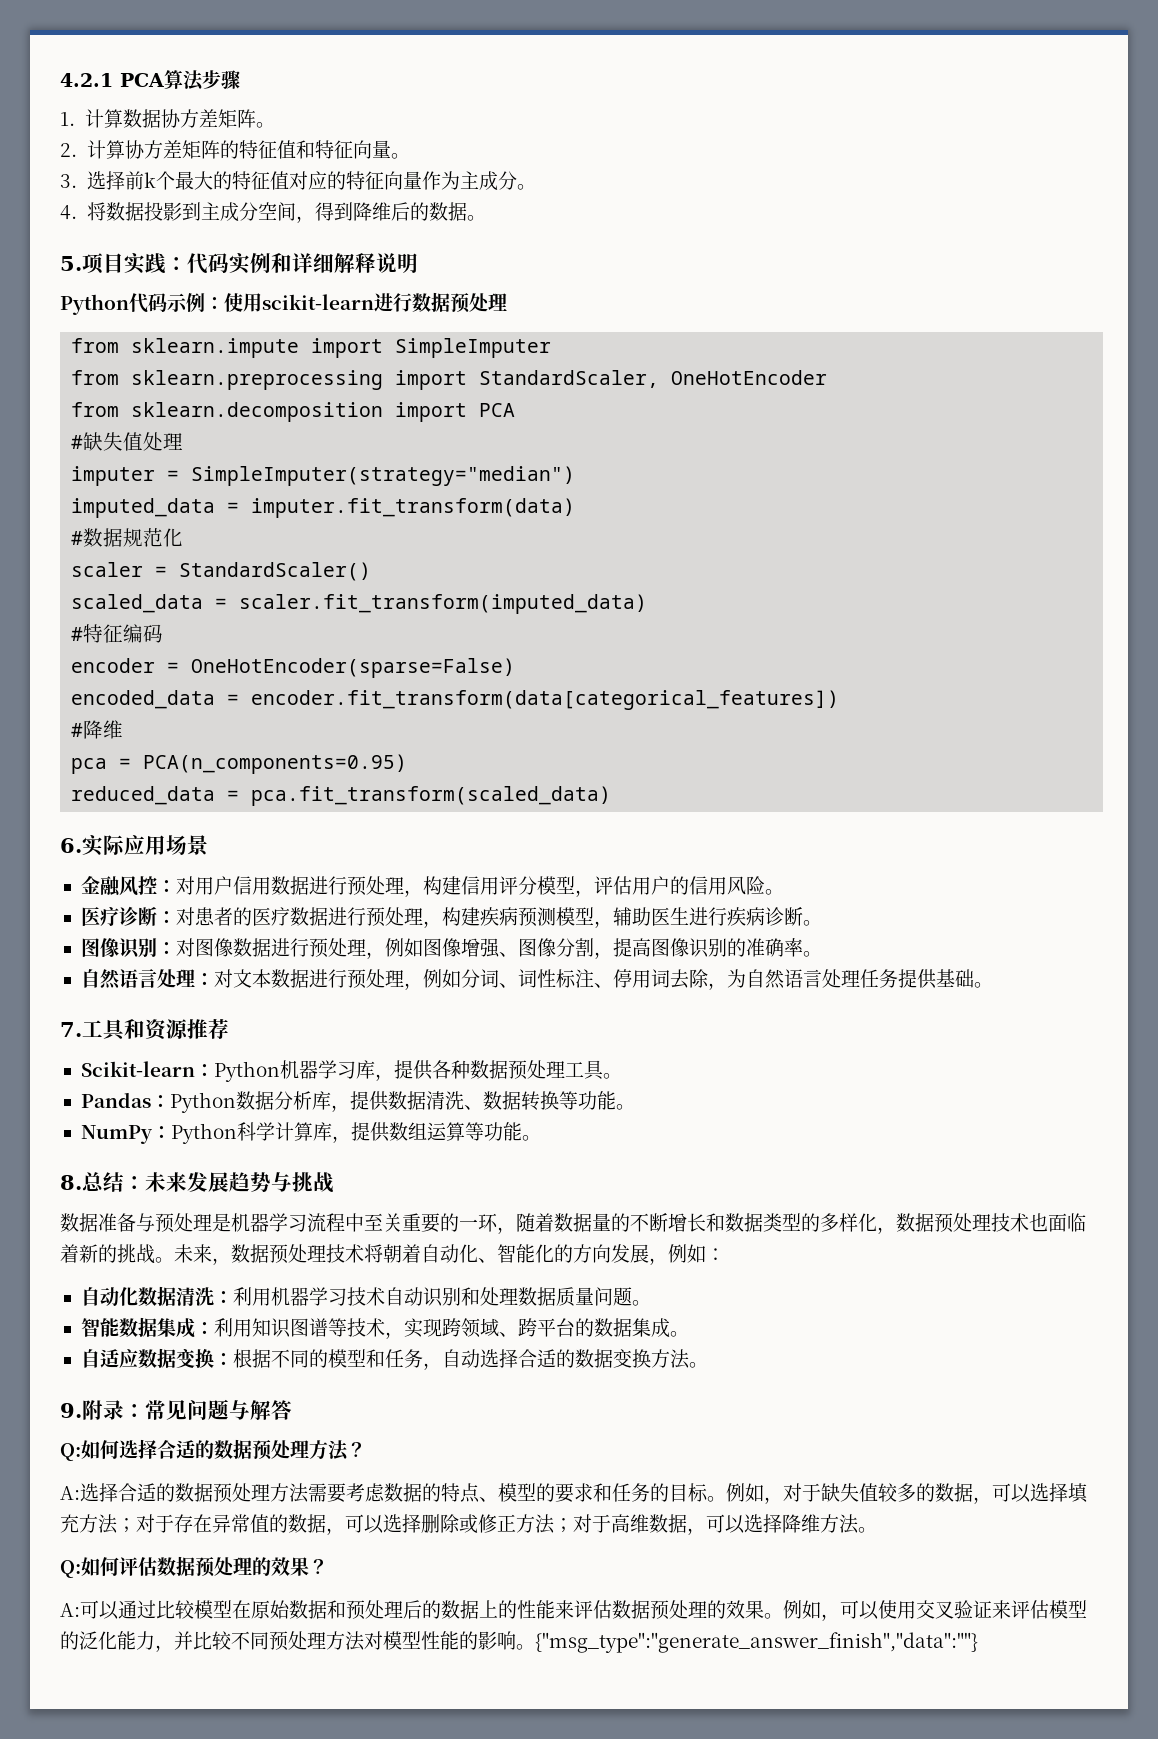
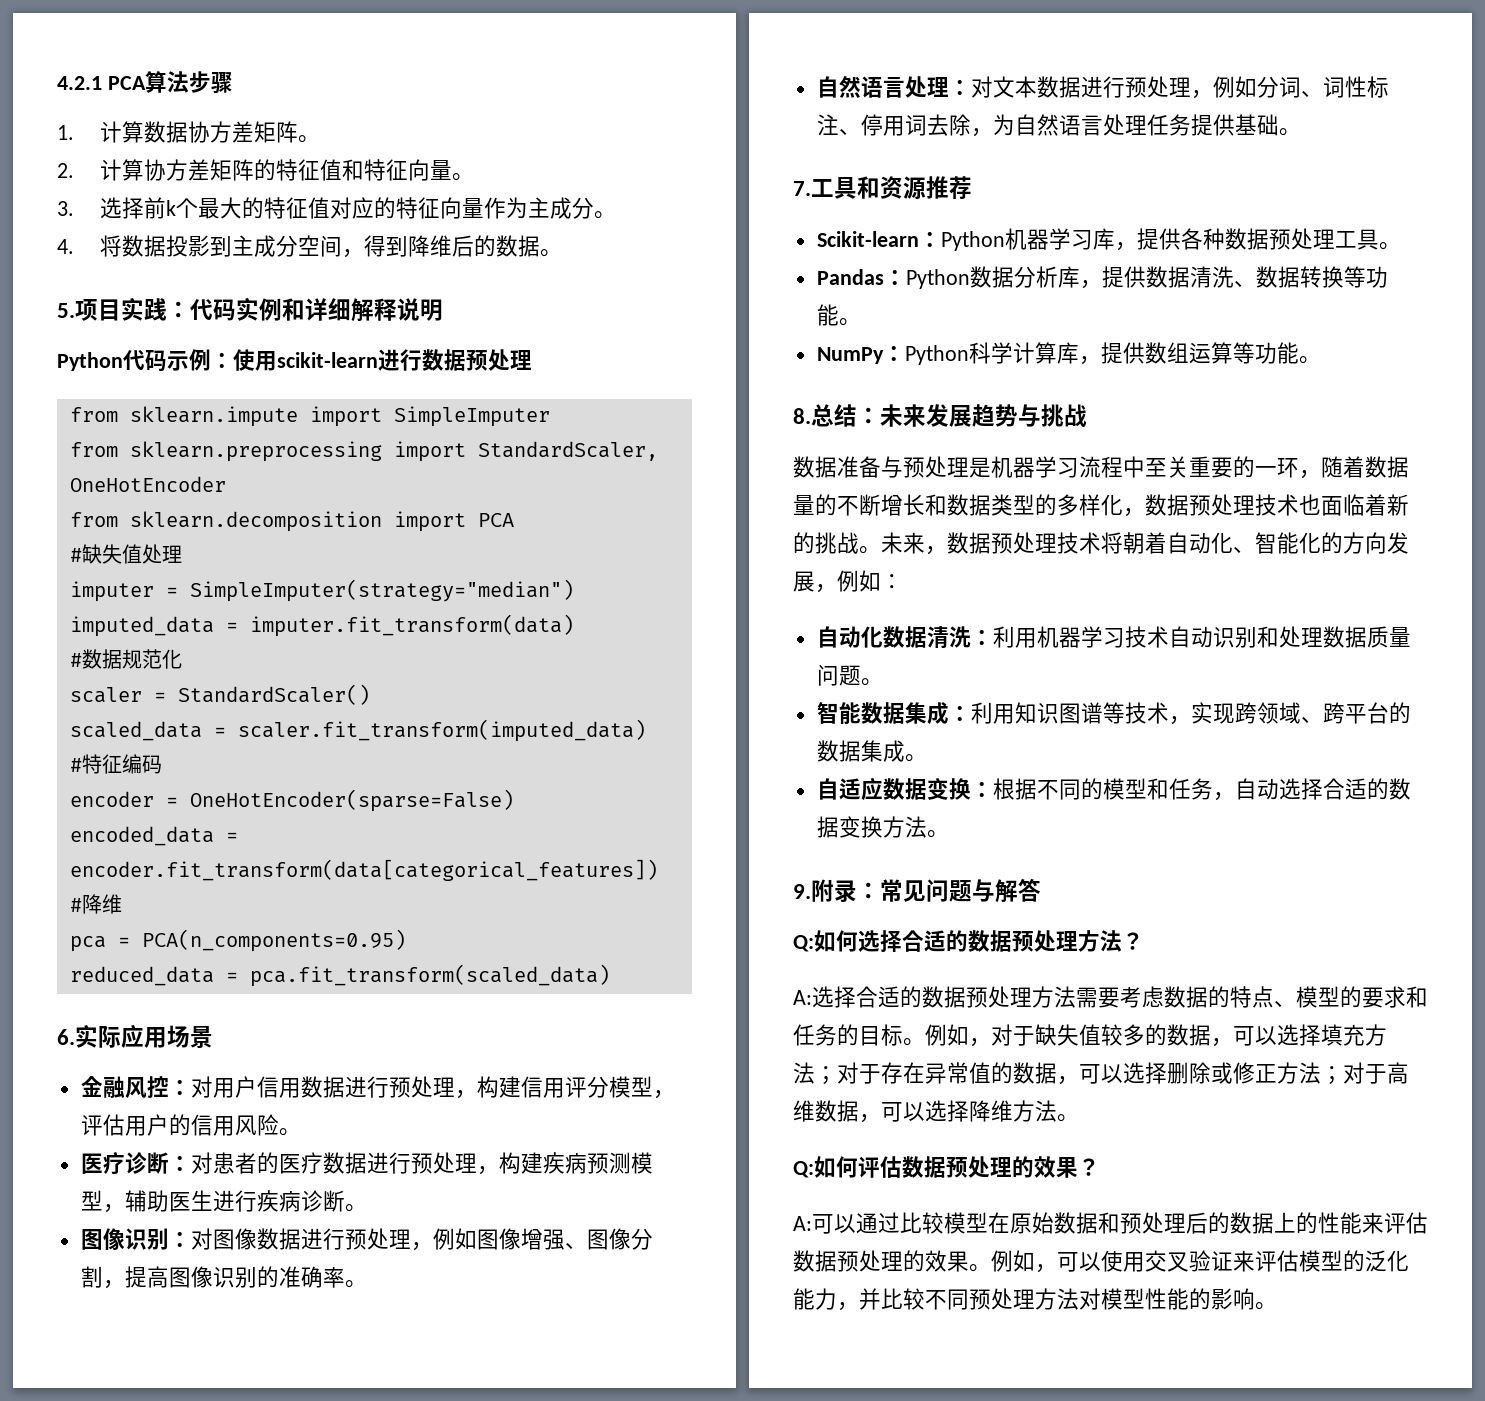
- {"msg_type":"generate_answer_finish","data":""}

